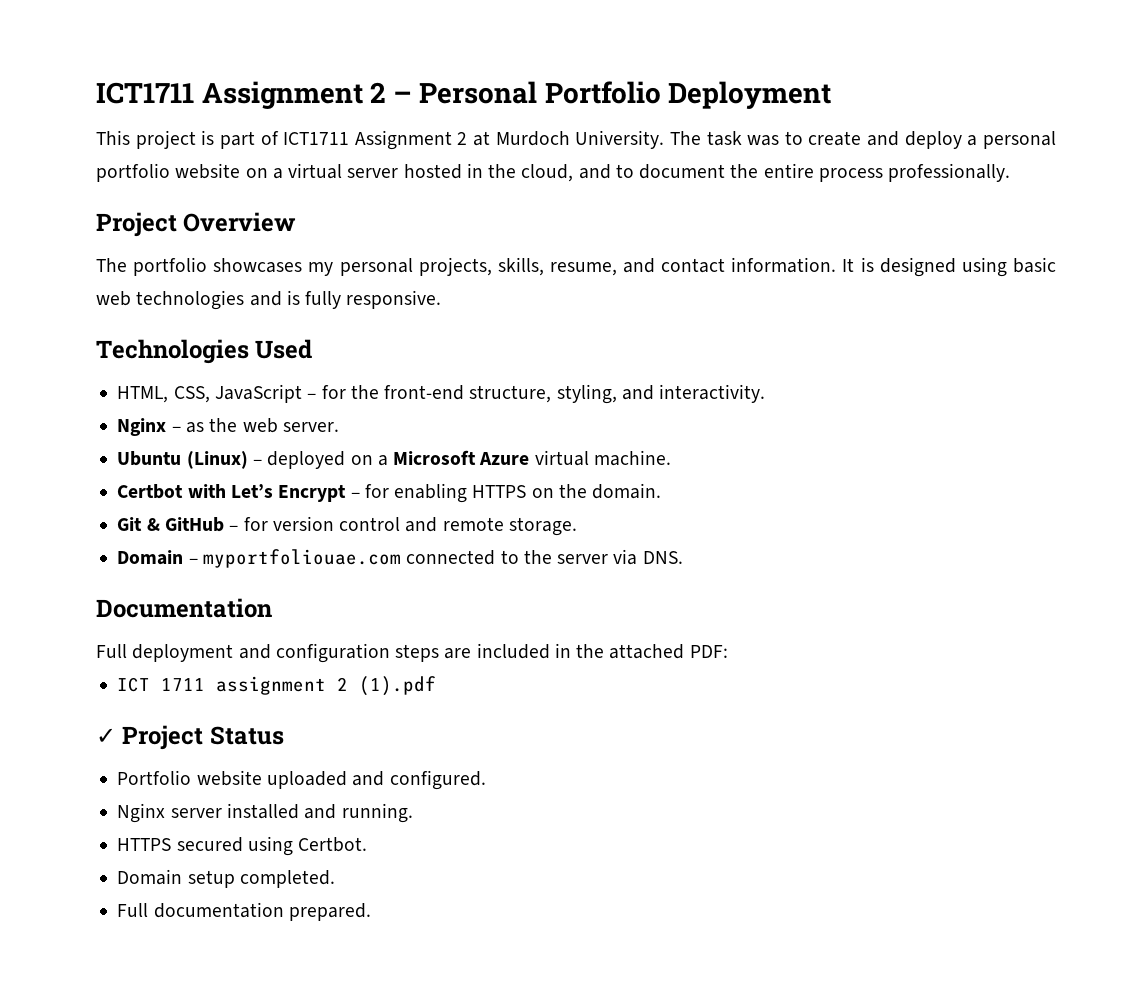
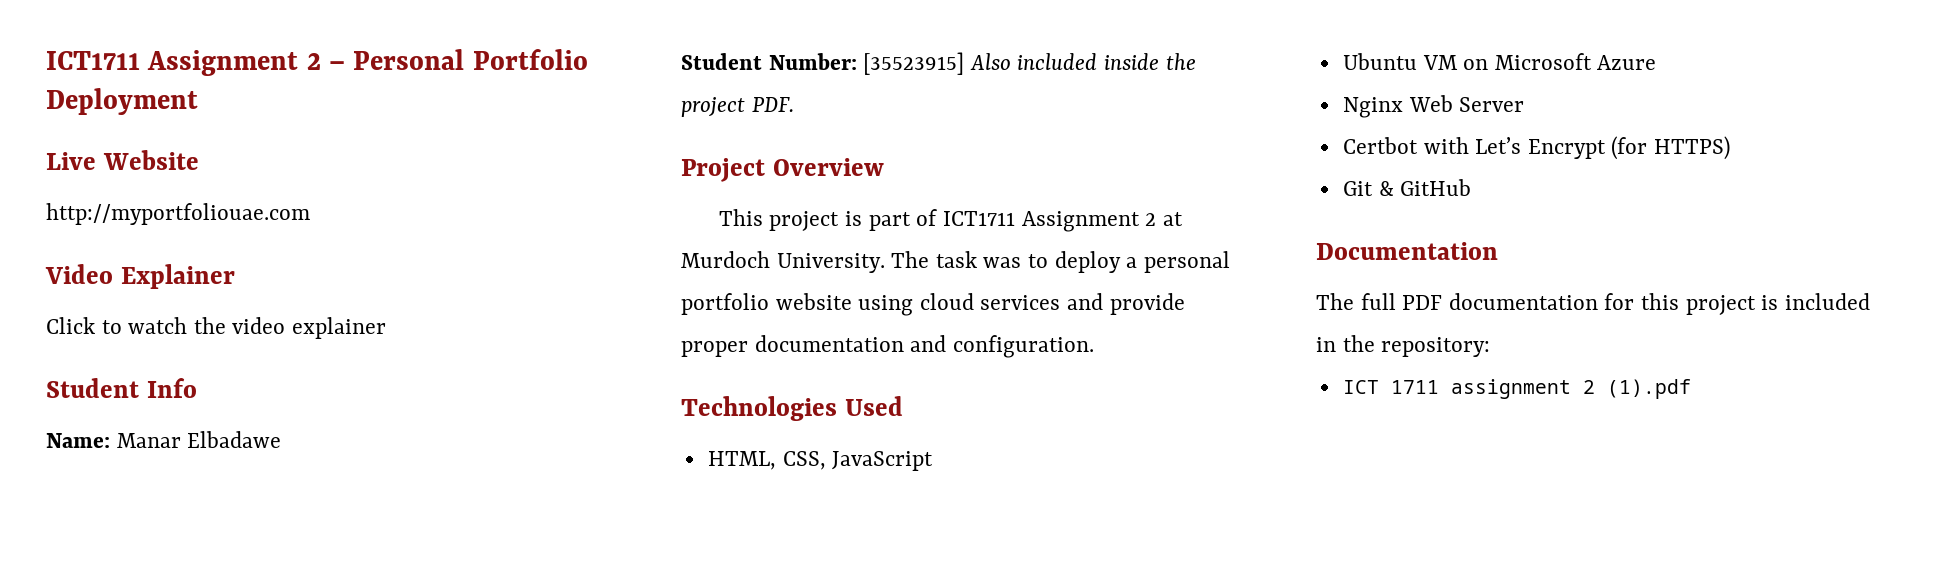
+ Live Website
+ http://myportfoliouae.com
+ Video Explainer
+ Click to watch the video explainer
+ Student Info
+ Name: Manar Elbadawe
+ Student Number: [35523915] Also included inside the project PDF.
+ Project Overview
- The task was to create and deploy a personal portfolio website on a virtual server hosted in the cloud, and to document the entire process professionally.
- Project Overview
- The portfolio showcases my personal projects, skills, resume, and contact information. It is designed using basic web technologies and is fully responsive.
+ The task was to deploy a personal portfolio website using cloud services and provide proper documentation and configuration.
- HTML, CSS, JavaScript – for the front-end structure, styling, and interactivity.
- Nginx – as the web server.
- Ubuntu (Linux) – deployed on a Microsoft Azure virtual machine.
- Certbot with Let’s Encrypt – for enabling HTTPS on the domain.
- Git & GitHub – for version control and remote storage.
- Domain – myportfoliouae.com connected to the server via DNS.
+ HTML, CSS, JavaScript
+ Ubuntu VM on Microsoft Azure
+ Nginx Web Server
+ Certbot with Let’s Encrypt (for HTTPS)
+ Git & GitHub
  Documentation
- Full deployment and configuration steps are included in the attached PDF:
+ The full PDF documentation for this project is included in the repository:
- ✓ Project Status
- Portfolio website uploaded and configured.
- Nginx server installed and running.
- HTTPS secured using Certbot.
- Domain setup completed.
- Full documentation prepared.

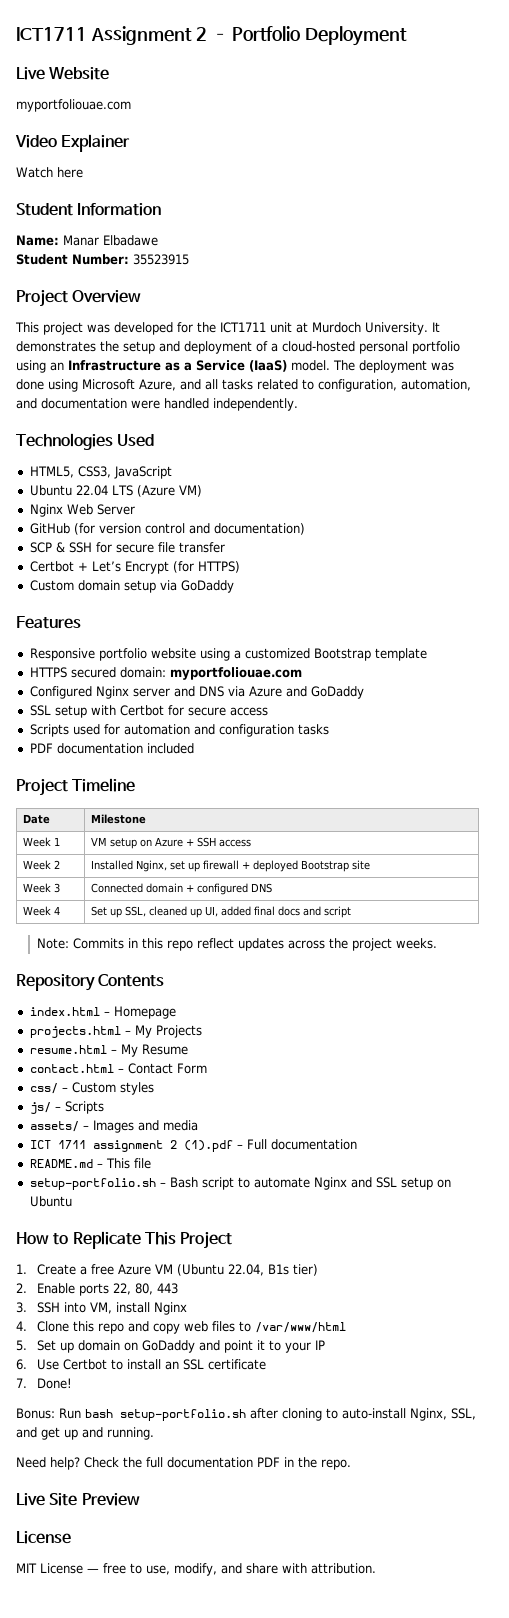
- ICT1711 Assignment 2 – Personal Portfolio Deployment
+ ICT1711 Assignment 2 – Portfolio Deployment
  Live Website
- http://myportfoliouae.com
+ myportfoliouae.com
- Click to watch the video explainer
- Student Info
+ Watch here
+ Student Information
- Student Number: [35523915] Also included inside the project PDF.
+ Student Number: 35523915
  Project Overview
- This project is part of ICT1711 Assignment 2 at Murdoch University. The task was to deploy a personal portfolio website using cloud services and provide proper documentation and configuration.
+ This project was developed for the ICT1711 unit at Murdoch University. It demonstrates the setup and deployment of a cloud-hosted personal portfolio using an Infrastructure as a Service (IaaS) model. The deployment was done using Microsoft Azure, and all tasks related to configuration, automation, and documentation were handled independently.
- HTML, CSS, JavaScript
+ HTML5, CSS3, JavaScript
- Ubuntu VM on Microsoft Azure
+ Ubuntu 22.04 LTS (Azure VM)
- Certbot with Let’s Encrypt (for HTTPS)
+ GitHub (for version control and documentation)
+ SCP & SSH for secure file transfer
+ Certbot + Let’s Encrypt (for HTTPS)
- Git & GitHub
- Documentation
- The full PDF documentation for this project is included in the repository:
+ Custom domain setup via GoDaddy
+ Features
+ Responsive portfolio website using a customized Bootstrap template
+ HTTPS secured domain: myportfoliouae.com
+ Configured Nginx server and DNS via Azure and GoDaddy
+ SSL setup with Certbot for secure access
+ Scripts used for automation and configuration tasks
+ PDF documentation included
+ Project Timeline
+ Date | Milestone
+ Week 1 | VM setup on Azure + SSH access
+ Week 2 | Installed Nginx, set up firewall + deployed Bootstrap site
+ Week 3 | Connected domain + configured DNS
+ Week 4 | Set up SSL, cleaned up UI, added final docs and script
+ Note: Commits in this repo reflect updates across the project weeks.
+ Repository Contents
+ index.html – Homepage
+ projects.html – My Projects
+ resume.html – My Resume
+ contact.html – Contact Form
+ css/ – Custom styles
+ js/ – Scripts
+ assets/ – Images and media
- ICT 1711 assignment 2 (1).pdf
+ ICT 1711 assignment 2 (1).pdf – Full documentation
+ README.md – This file
+ setup-portfolio.sh – Bash script to automate Nginx and SSL setup on Ubuntu
+ How to Replicate This Project
+ 1. Create a free Azure VM (Ubuntu 22.04, B1s tier)
+ 2. Enable ports 22, 80, 443
+ 3. SSH into VM, install Nginx
+ 4. Clone this repo and copy web files to /var/www/html
+ 5. Set up domain on GoDaddy and point it to your IP
+ 6. Use Certbot to install an SSL certificate
+ 7. Done!
+ Bonus: Run bash setup-portfolio.sh after cloning to auto-install Nginx, SSL, and get up and running.
+ Need help? Check the full documentation PDF in the repo.
+ Live Site Preview
+ License
+ MIT License — free to use, modify, and share with attribution.

